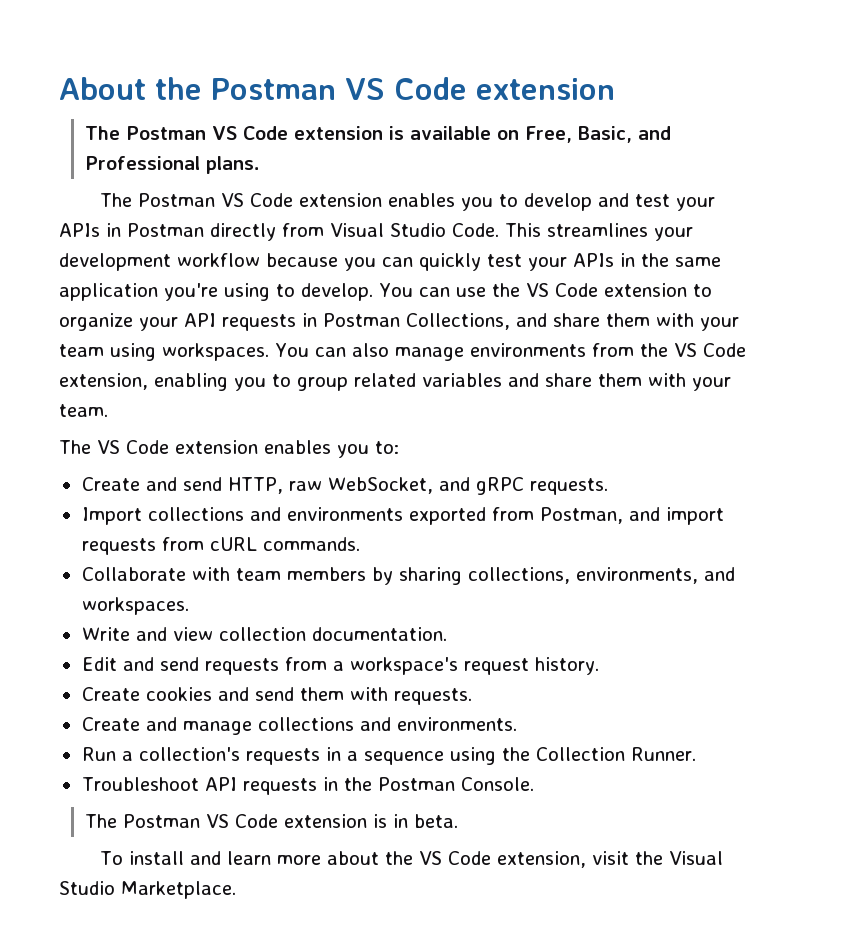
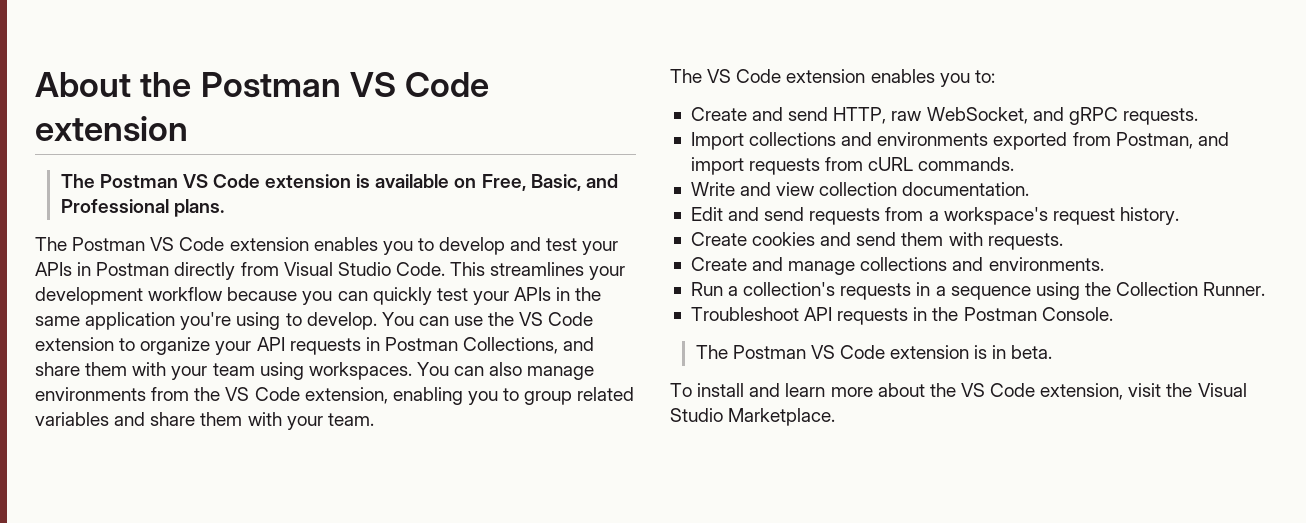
- Collaborate with team members by sharing collections, environments, and workspaces.

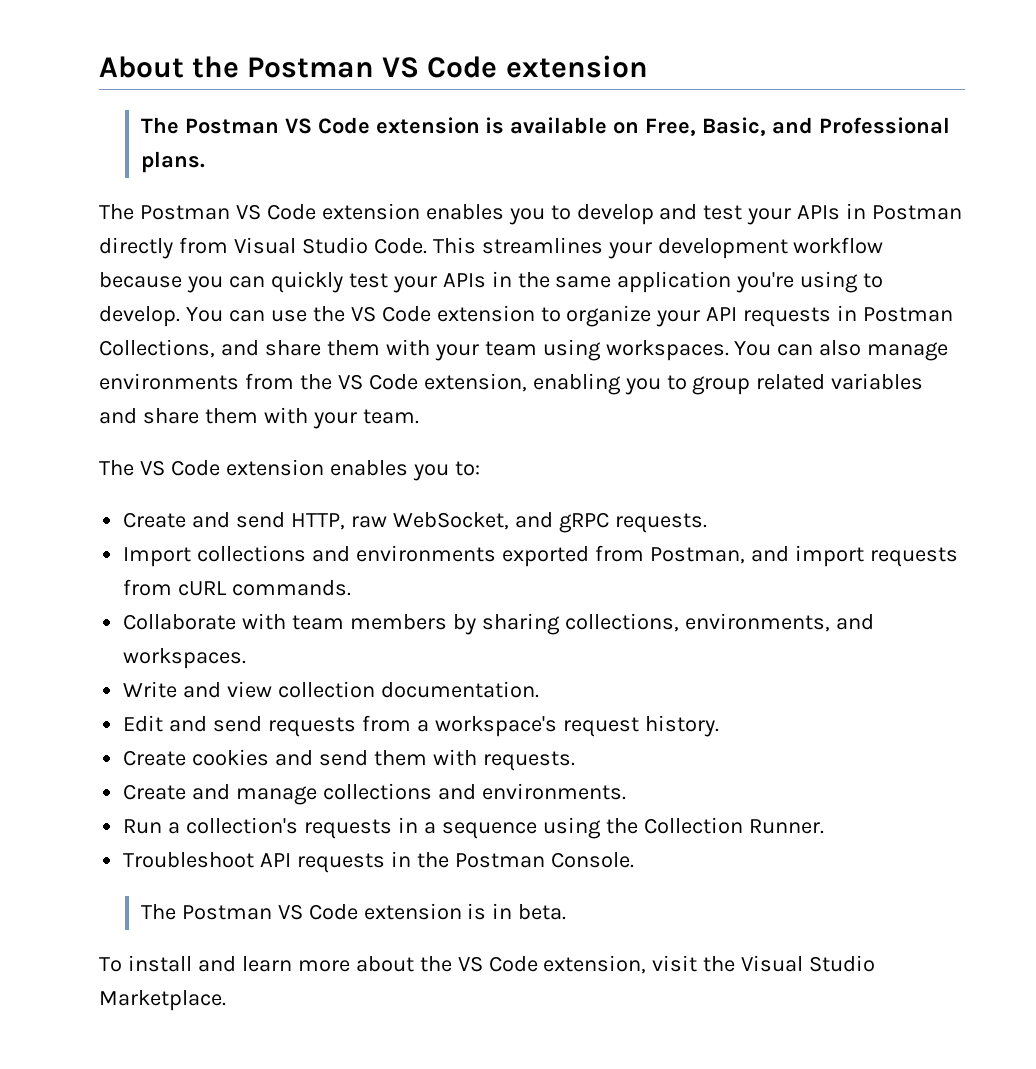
+ Collaborate with team members by sharing collections, environments, and workspaces.

